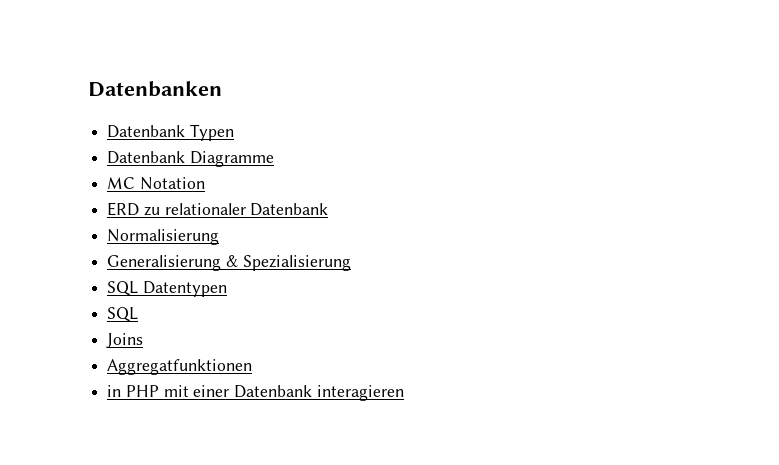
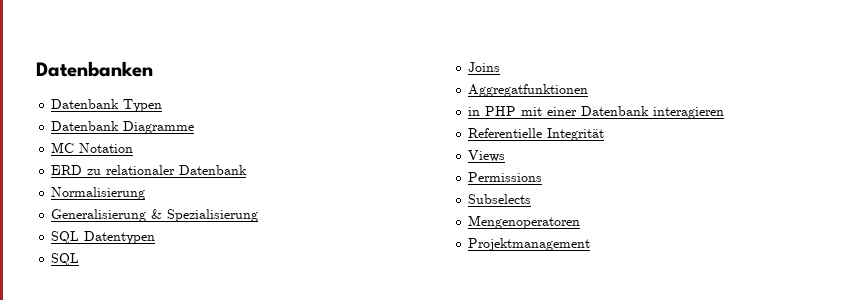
+ Referentielle Integrität
+ Views
+ Permissions
+ Subselects
+ Mengenoperatoren
+ Projektmanagement

